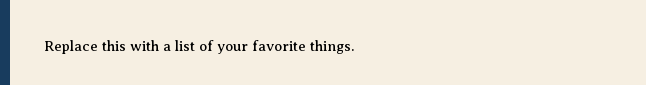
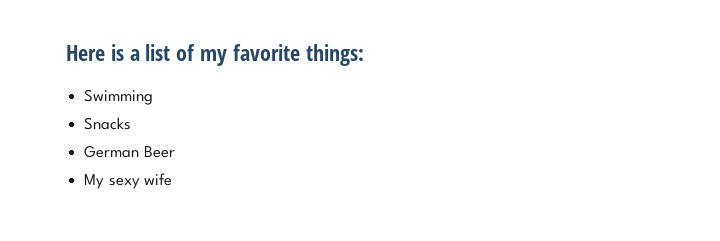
- Replace this with a list of your favorite things.
+ Here is a list of my favorite things:
+ Swimming
+ Snacks
+ German Beer
+ My sexy wife

